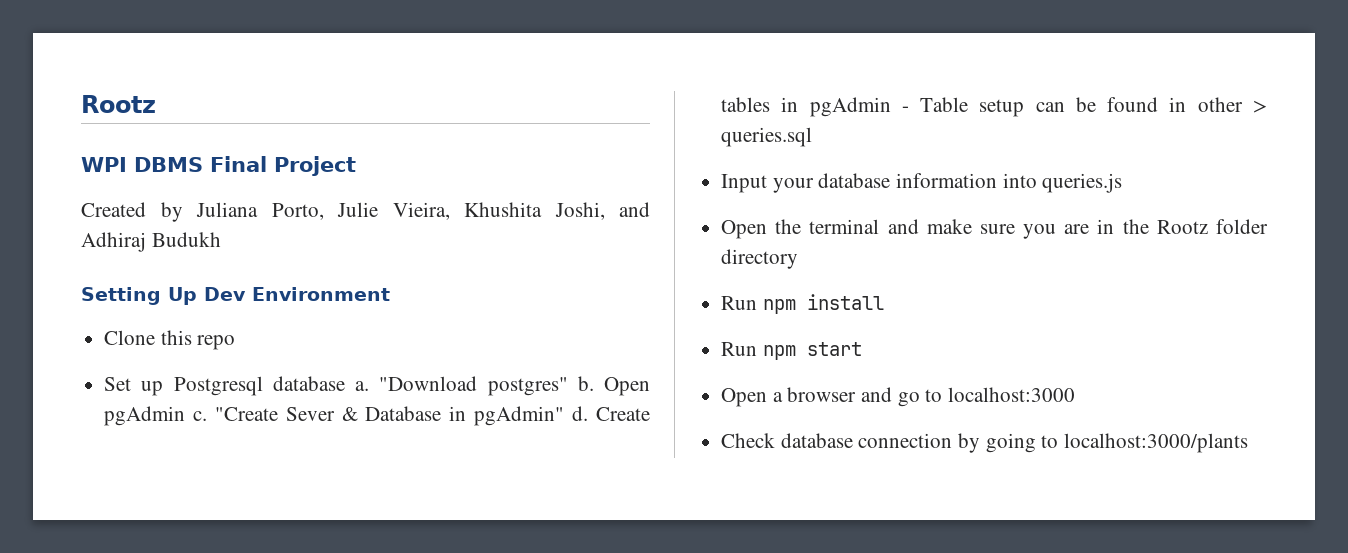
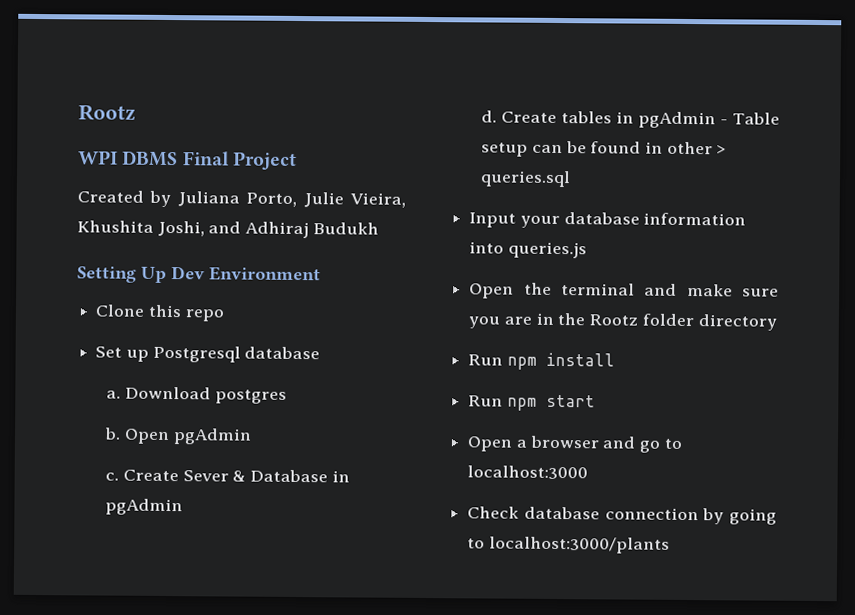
- Set up Postgresql database a. "Download postgres" b.
+ Set up Postgresql database
+ a. Download postgres
+ b.
- Open pgAdmin c. "Create Sever & Database in pgAdmin" d.
+ Open pgAdmin
+ c. Create Sever & Database in pgAdmin
+ d.

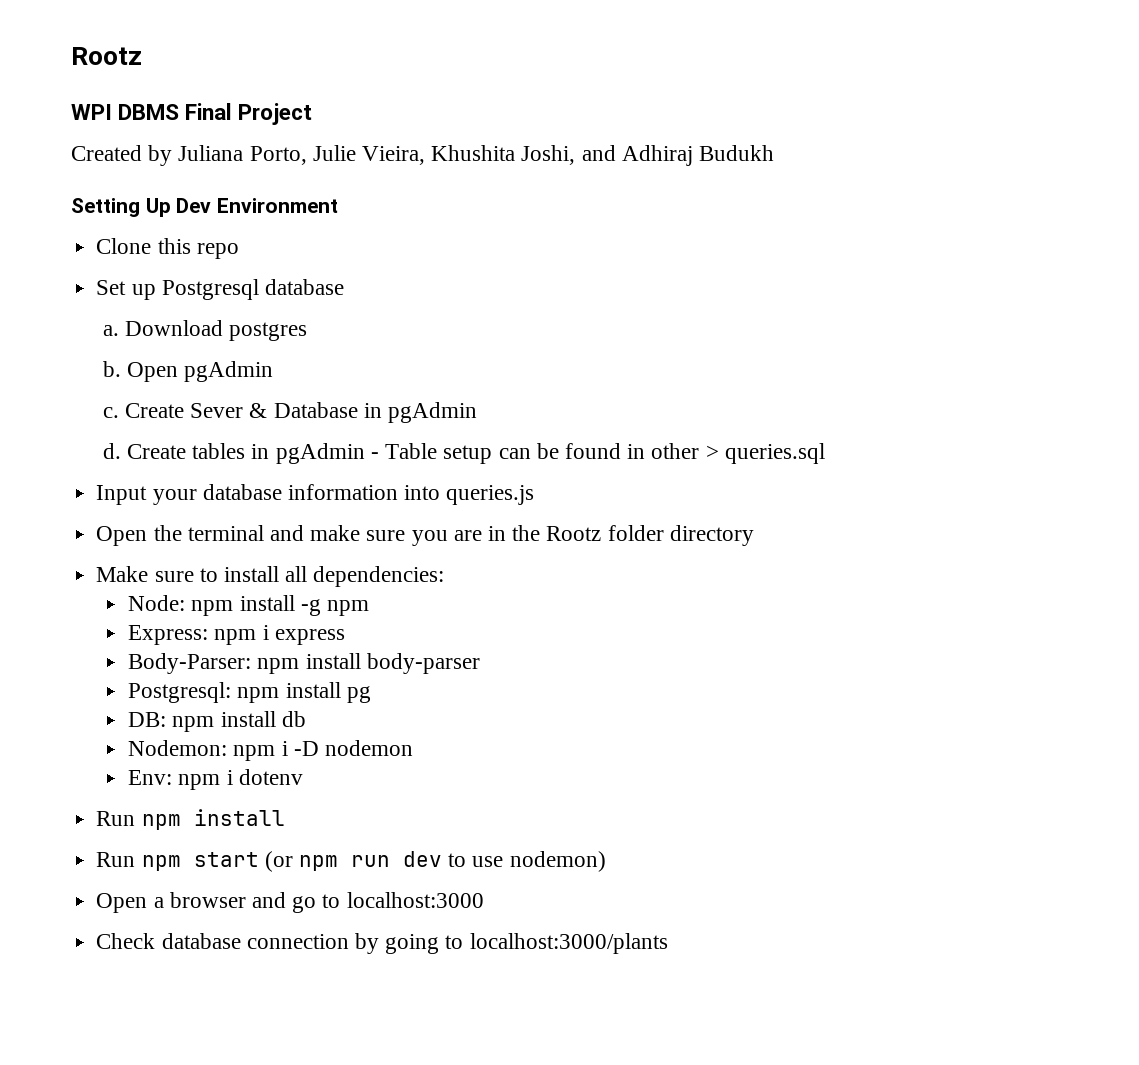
+ Make sure to install all dependencies:
+ Node: npm install -g npm
+ Express: npm i express
+ Body-Parser: npm install body-parser
+ Postgresql: npm install pg
+ DB: npm install db
+ Nodemon: npm i -D nodemon
+ Env: npm i dotenv
- Run npm start
+ Run npm start (or npm run dev to use nodemon)

